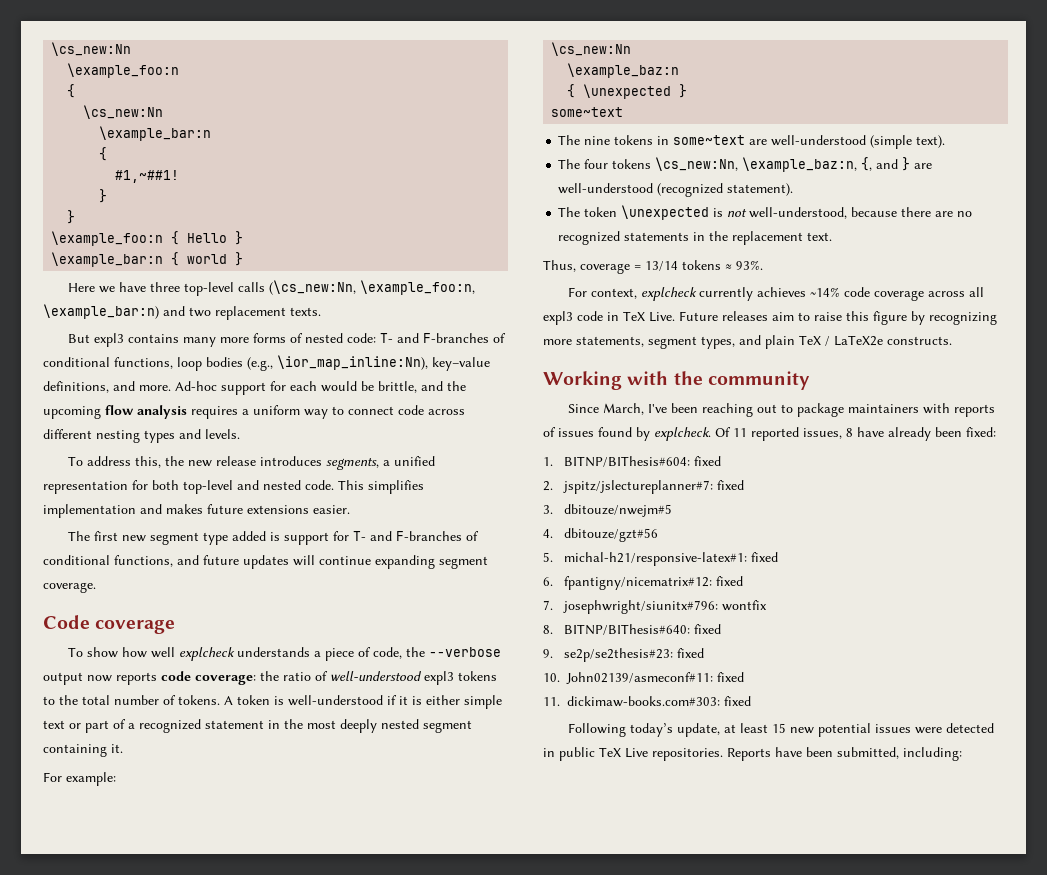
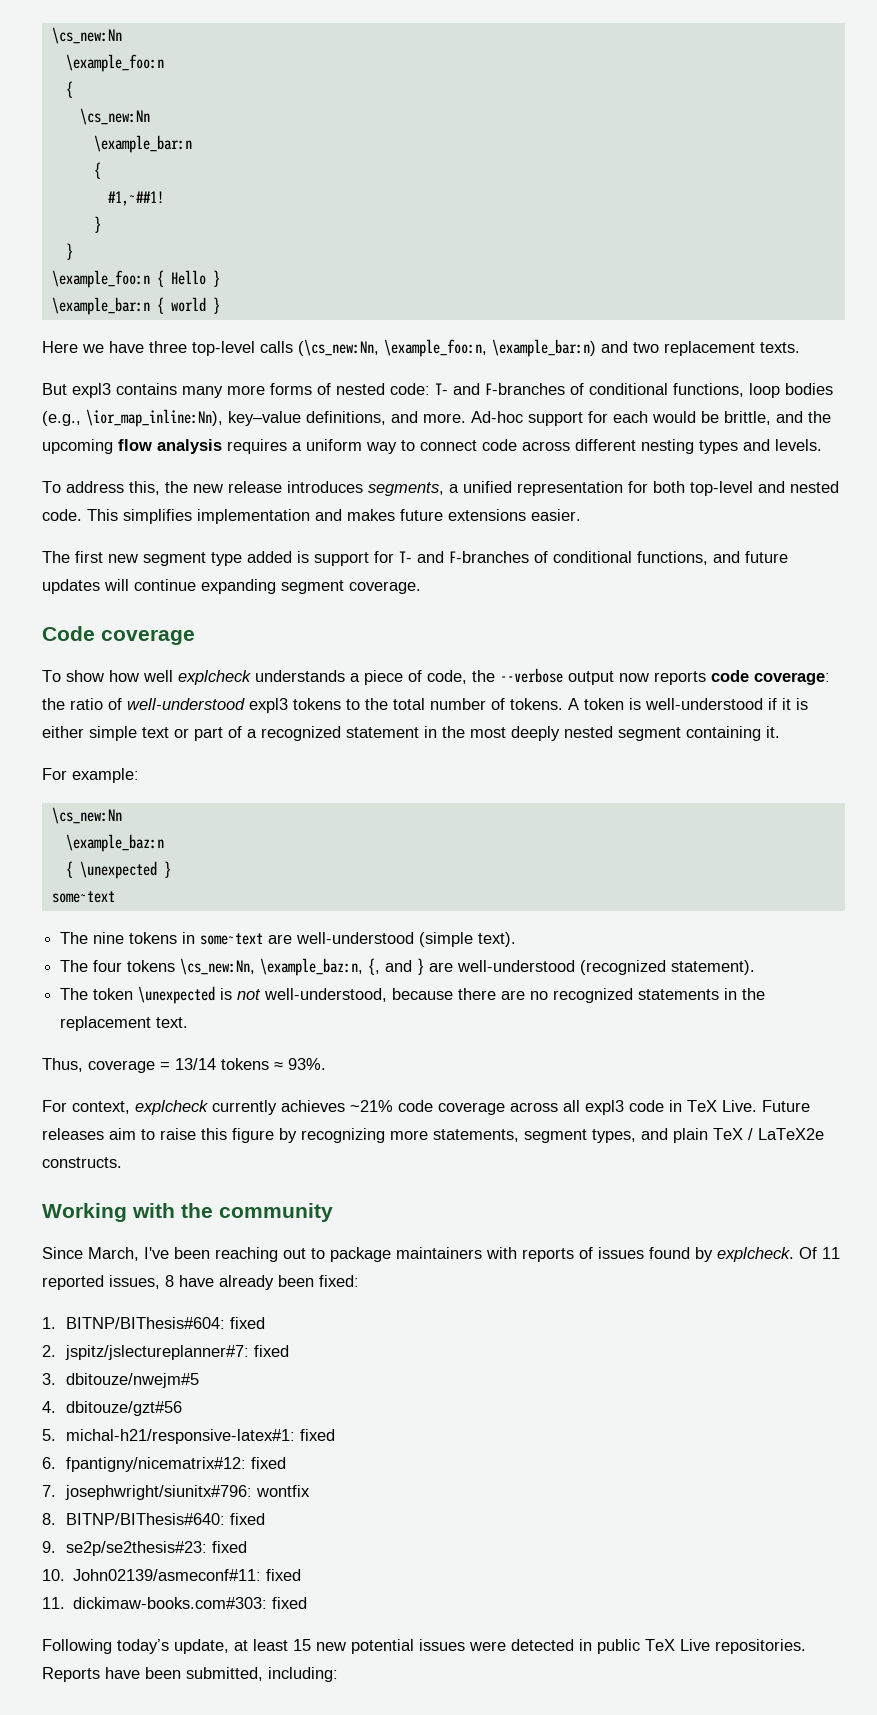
- For context, explcheck currently achieves ~14% code coverage across all expl3 code in TeX Live.
+ For context, explcheck currently achieves ~21% code coverage across all expl3 code in TeX Live.

